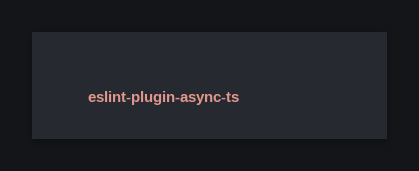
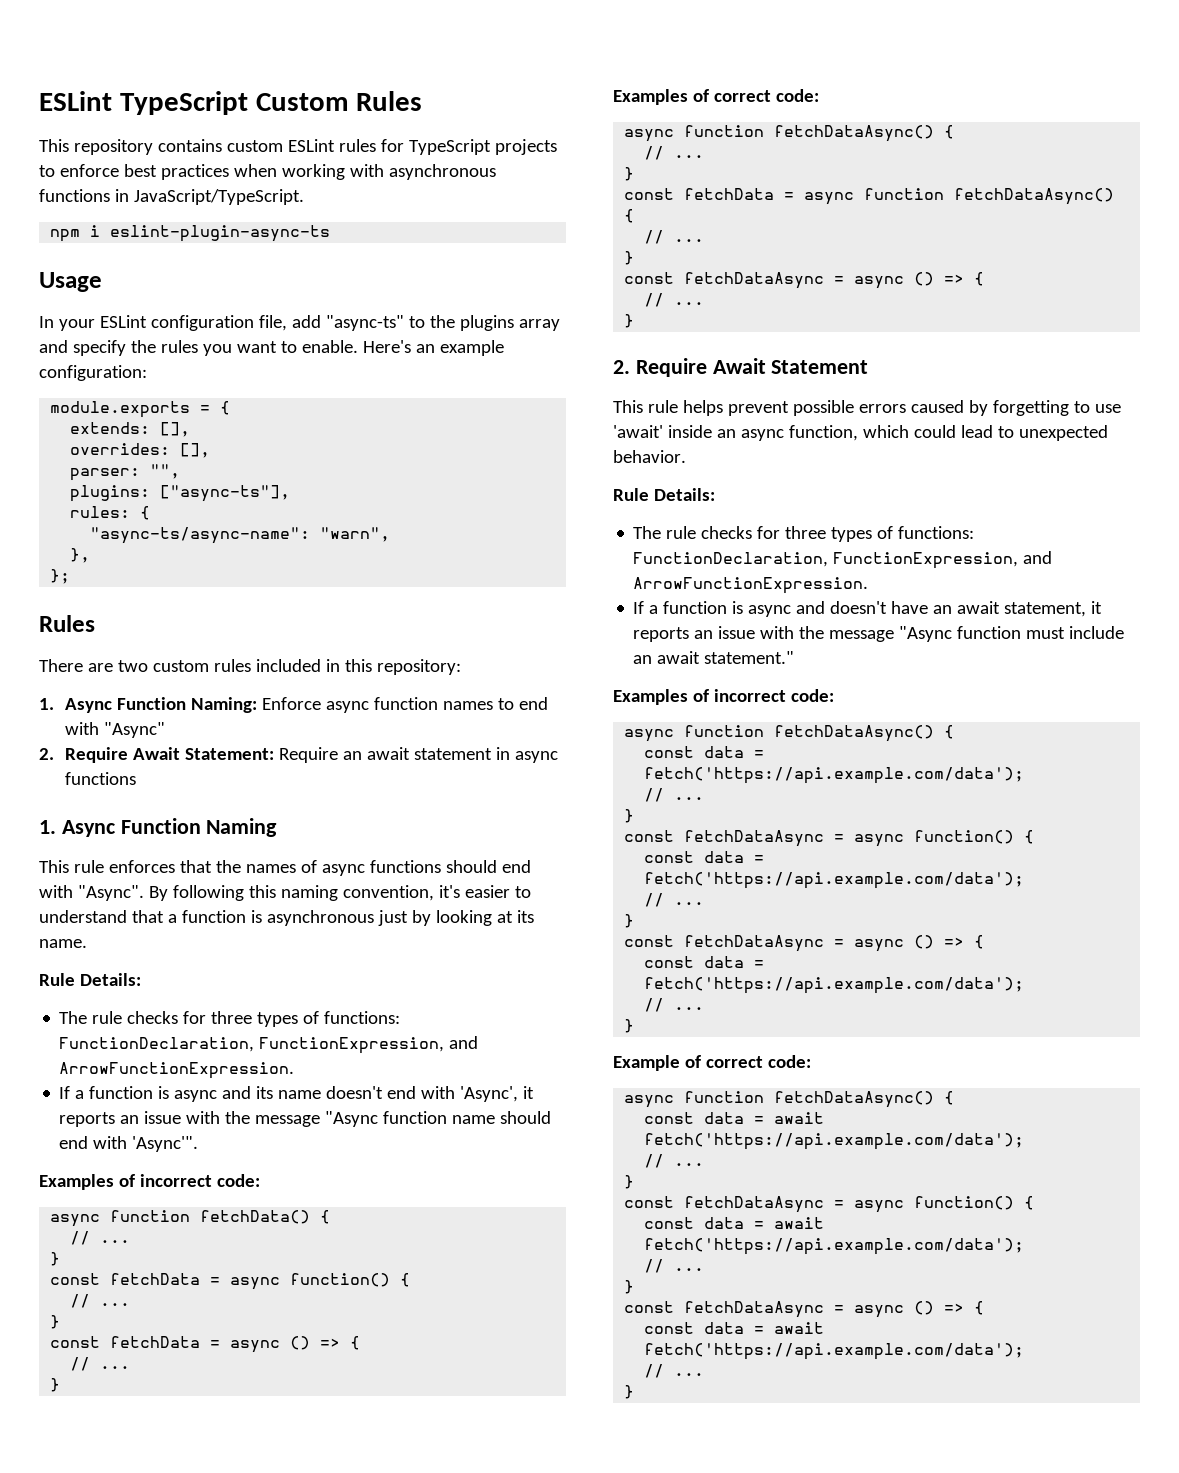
- eslint-plugin-async-ts
+ ESLint TypeScript Custom Rules
+ This repository contains custom ESLint rules for TypeScript projects to enforce best practices when working with asynchronous functions in JavaScript/TypeScript.
+ npm i eslint-plugin-async-ts
+ Usage
+ In your ESLint configuration file, add "async-ts" to the plugins array and specify the rules you want to enable. Here's an example configuration:
+ module.exports = {
+ extends: [],
+ overrides: [],
+ parser: "",
+ plugins: ["async-ts"],
+ rules: {
+ "async-ts/async-name": "warn",
+ },
+ };
+ Rules
+ There are two custom rules included in this repository:
+ 1. Async Function Naming: Enforce async function names to end with "Async"
+ 2. Require Await Statement: Require an await statement in async functions
+ 1. Async Function Naming
+ This rule enforces that the names of async functions should end with "Async". By following this naming convention, it's easier to understand that a function is asynchronous just by looking at its name.
+ Rule Details:
+ The rule checks for three types of functions: FunctionDeclaration, FunctionExpression, and ArrowFunctionExpression.
+ If a function is async and its name doesn't end with 'Async', it reports an issue with the message "Async function name should end with 'Async'".
+ Examples of incorrect code:
+ async function fetchData() {
+ // ...
+ }
+ const fetchData = async function() {
+ // ...
+ }
+ const fetchData = async () => {
+ // ...
+ }
+ Examples of correct code:
+ async function fetchDataAsync() {
+ // ...
+ }
+ const fetchData = async function fetchDataAsync() {
+ // ...
+ }
+ const fetchDataAsync = async () => {
+ // ...
+ }
+ 2. Require Await Statement
+ This rule helps prevent possible errors caused by forgetting to use 'await' inside an async function, which could lead to unexpected behavior.
+ Rule Details:
+ The rule checks for three types of functions: FunctionDeclaration, FunctionExpression, and ArrowFunctionExpression.
+ If a function is async and doesn't have an await statement, it reports an issue with the message "Async function must include an await statement."
+ Examples of incorrect code:
+ async function fetchDataAsync() {
+ const data = fetch('https://api.example.com/data');
+ // ...
+ }
+ const fetchDataAsync = async function() {
+ const data = fetch('https://api.example.com/data');
+ // ...
+ }
+ const fetchDataAsync = async () => {
+ const data = fetch('https://api.example.com/data');
+ // ...
+ }
+ Example of correct code:
+ async function fetchDataAsync() {
+ const data = await fetch('https://api.example.com/data');
+ // ...
+ }
+ const fetchDataAsync = async function() {
+ const data = await fetch('https://api.example.com/data');
+ // ...
+ }
+ const fetchDataAsync = async () => {
+ const data = await fetch('https://api.example.com/data');
+ // ...
+ }

